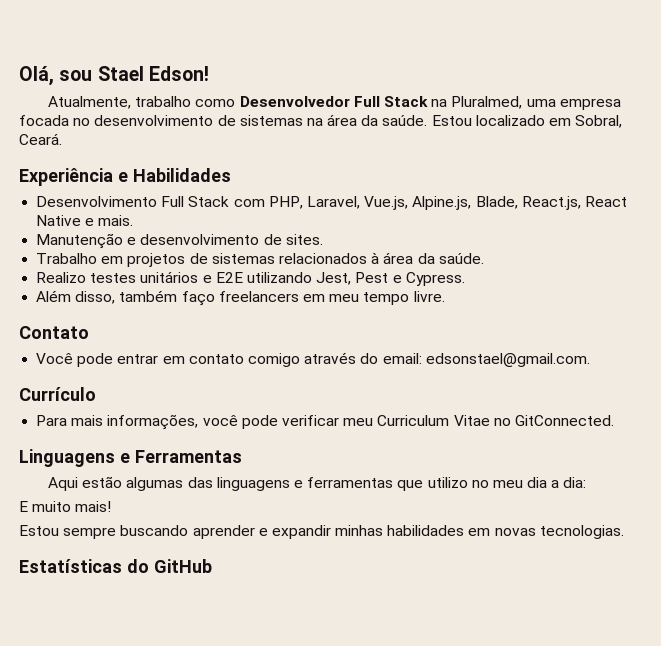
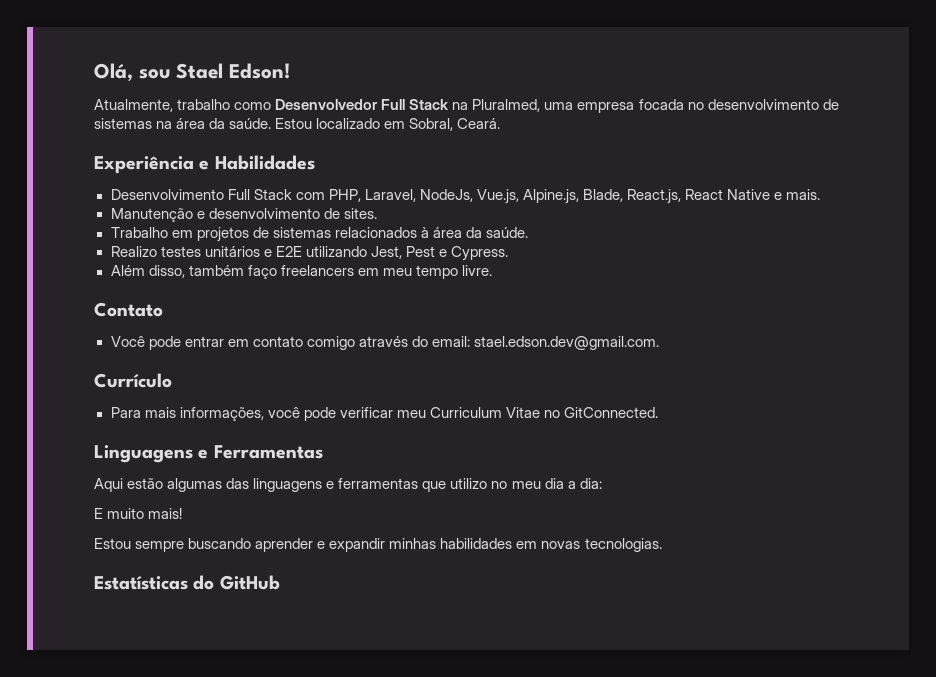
- Desenvolvimento Full Stack com PHP, Laravel, Vue.js, Alpine.js, Blade, React.js, React Native e mais.
+ Desenvolvimento Full Stack com PHP, Laravel, NodeJs, Vue.js, Alpine.js, Blade, React.js, React Native e mais.
- Você pode entrar em contato comigo através do email: edsonstael@gmail.com.
+ Você pode entrar em contato comigo através do email: stael.edson.dev@gmail.com.

